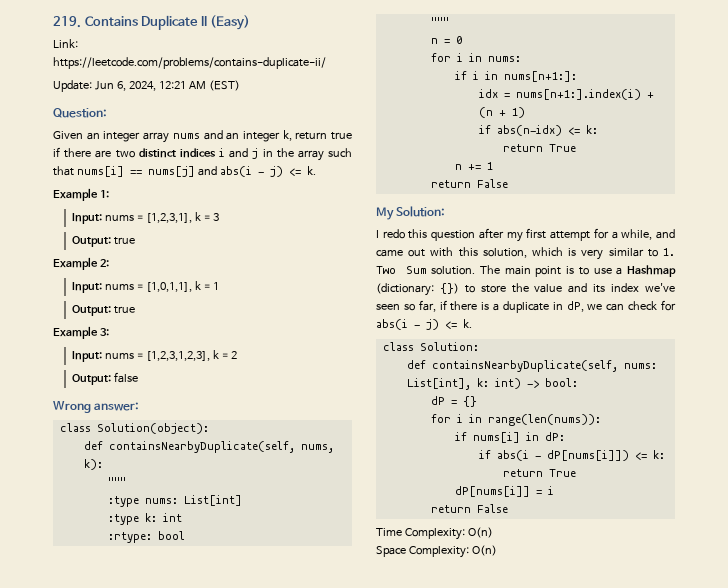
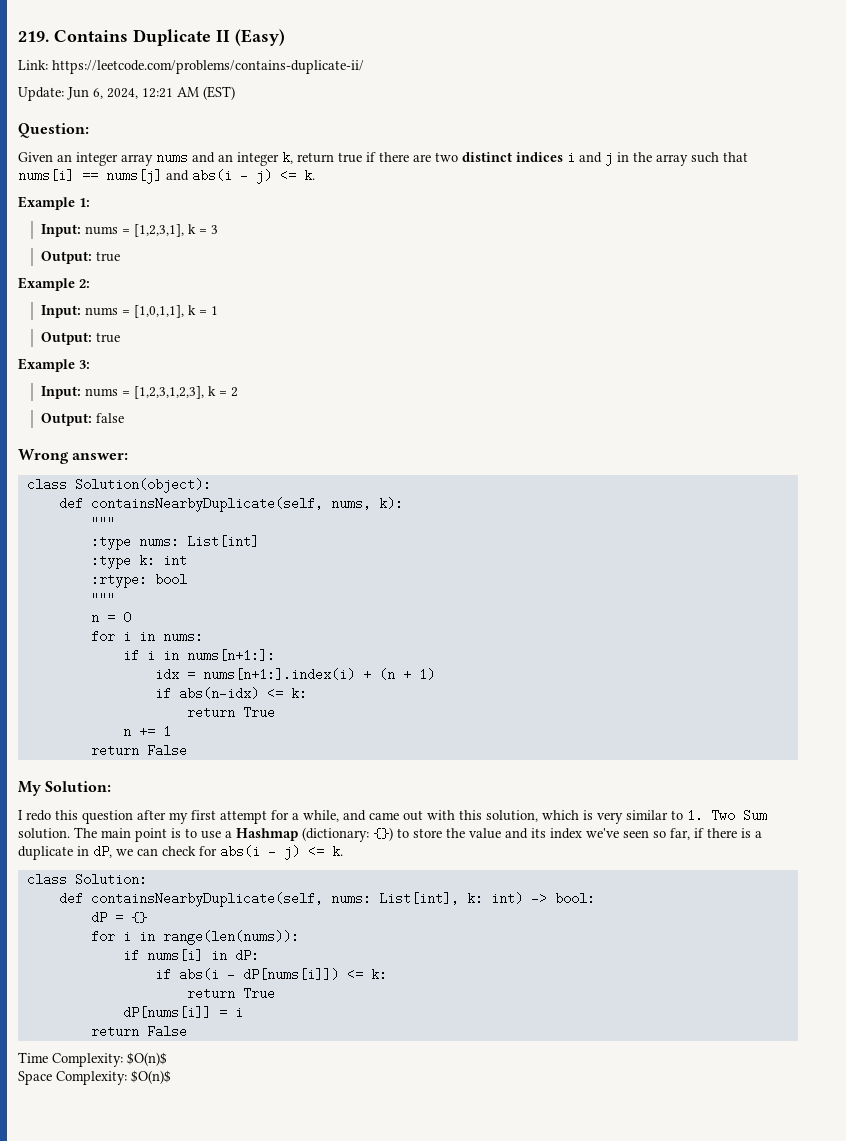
- Time Complexity: O(n)
+ Time Complexity: $O(n)$
- Space Complexity: O(n)
+ Space Complexity: $O(n)$

